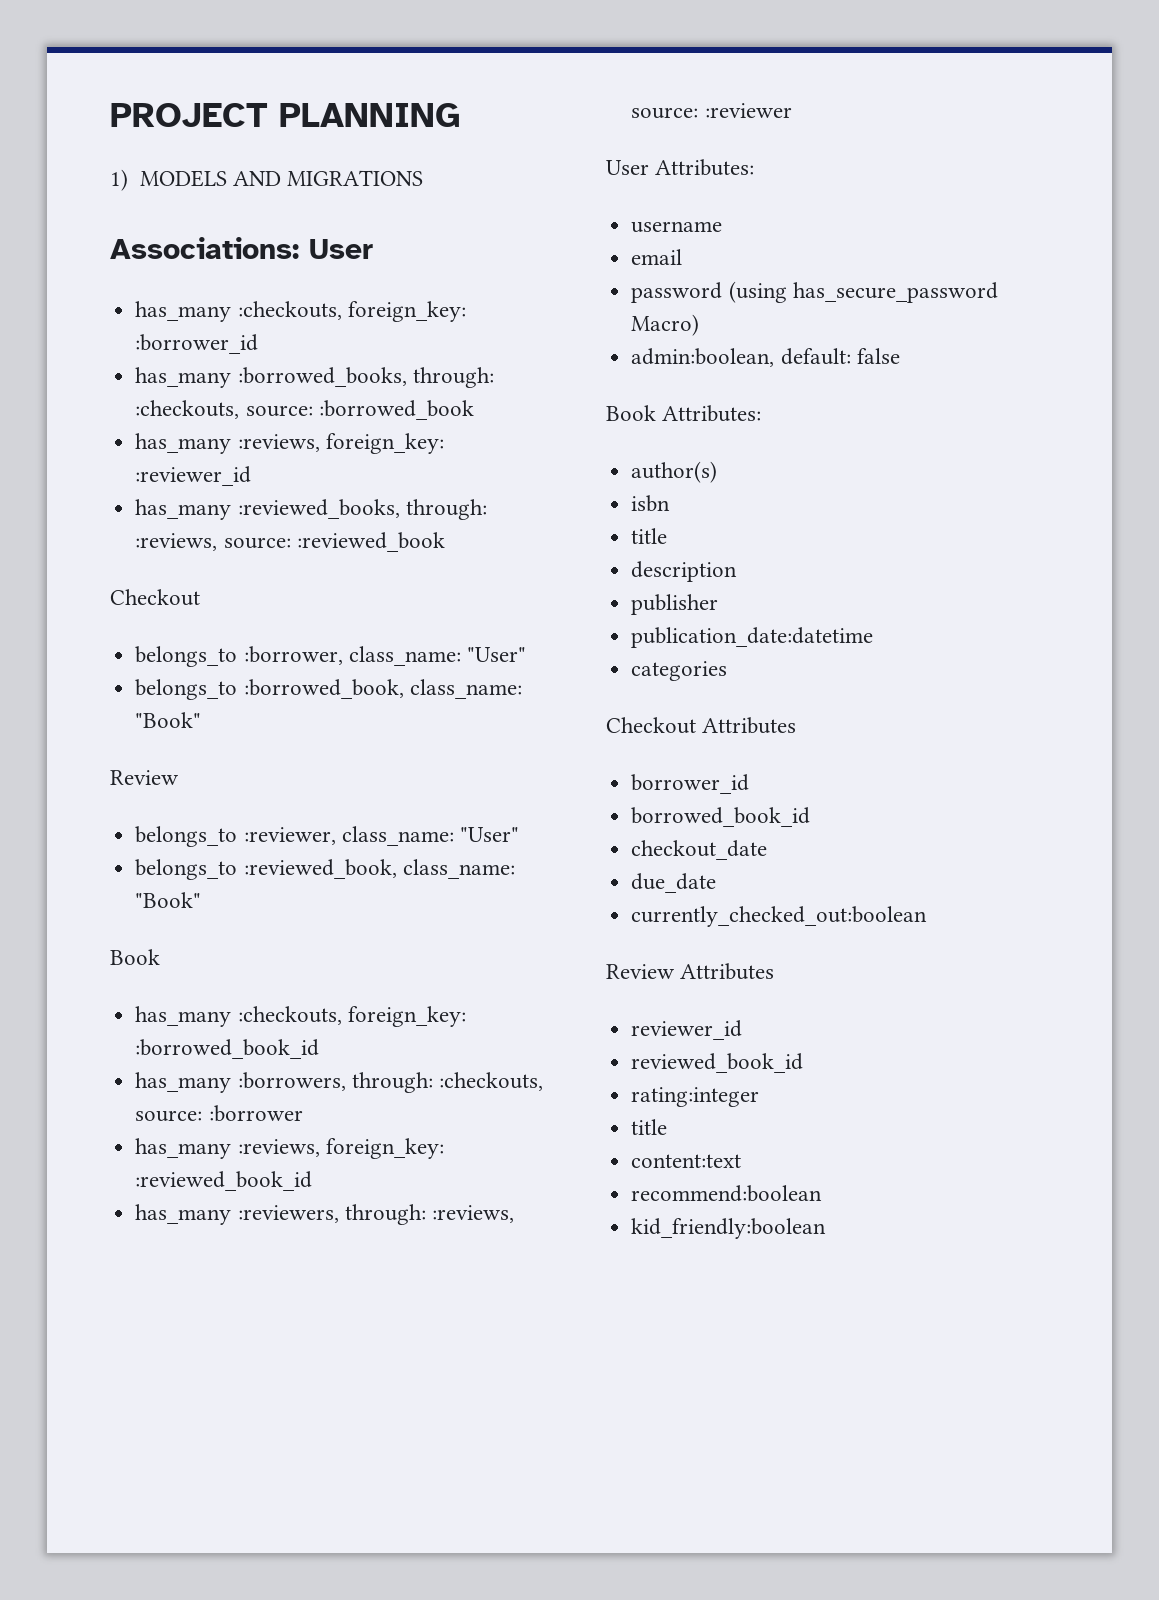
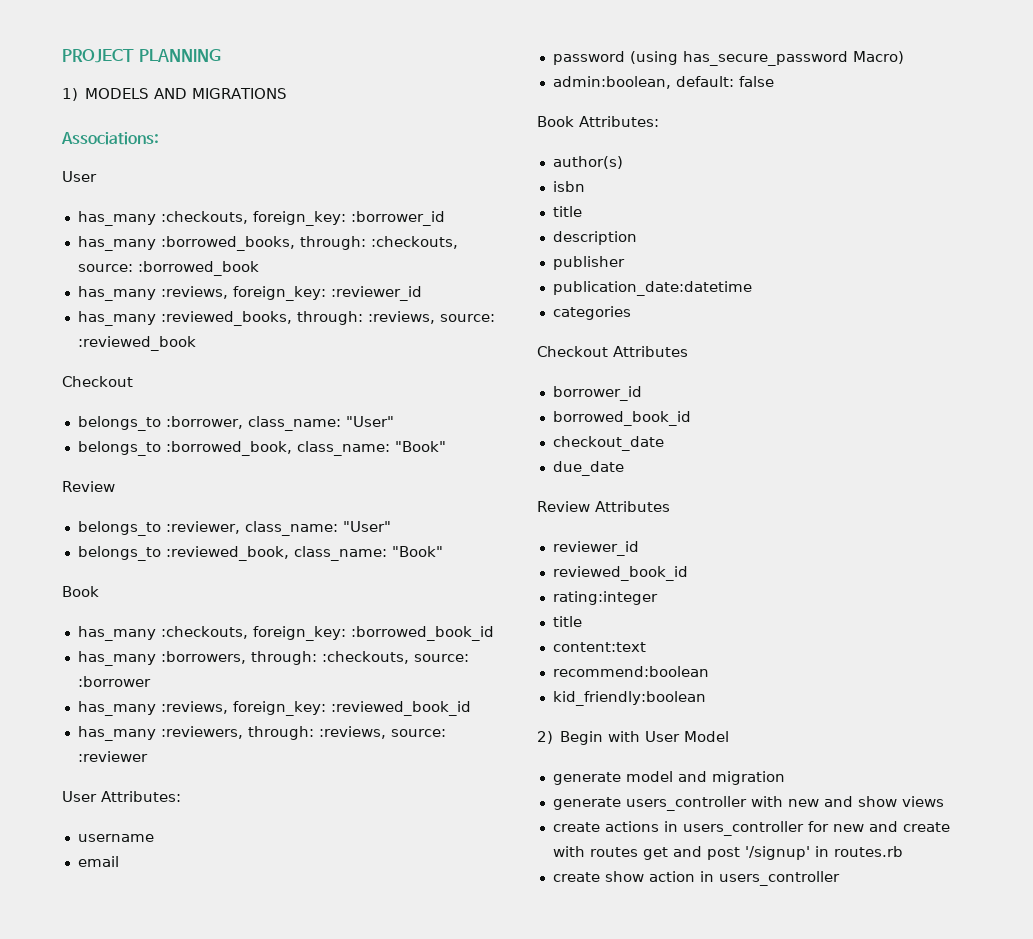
- Associations: User
+ Associations:
+ User
- currently_checked_out:boolean
+ 2) Begin with User Model
+ generate model and migration
+ generate users_controller with new and show views
+ create actions in users_controller for new and create with routes get and post '/signup' in routes.rb
+ create show action in users_controller

